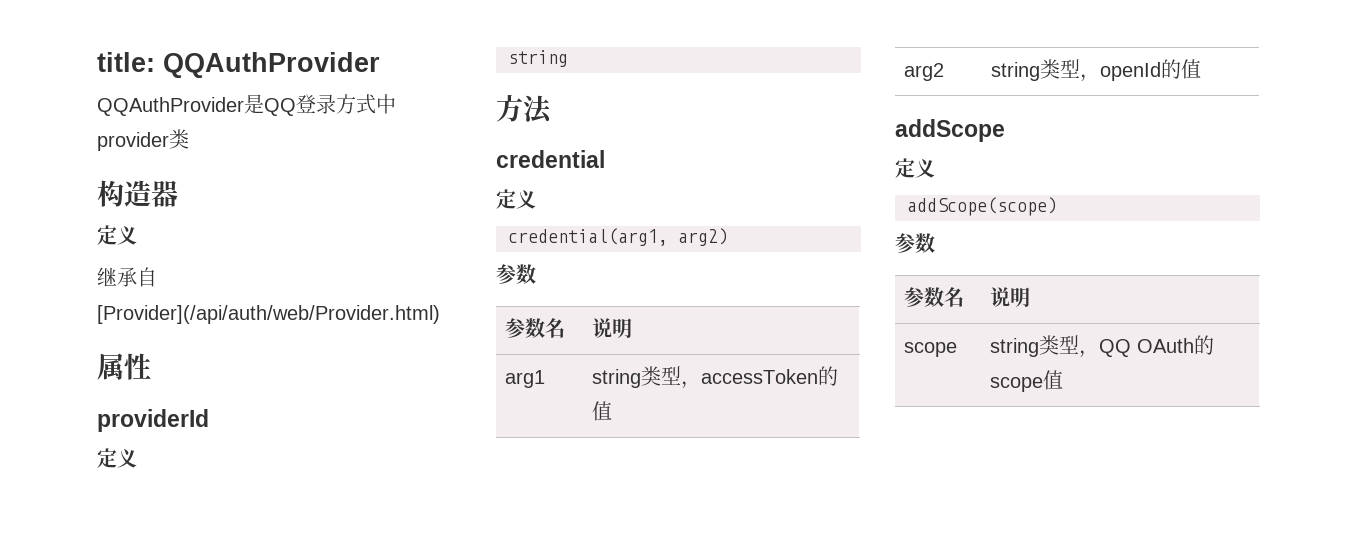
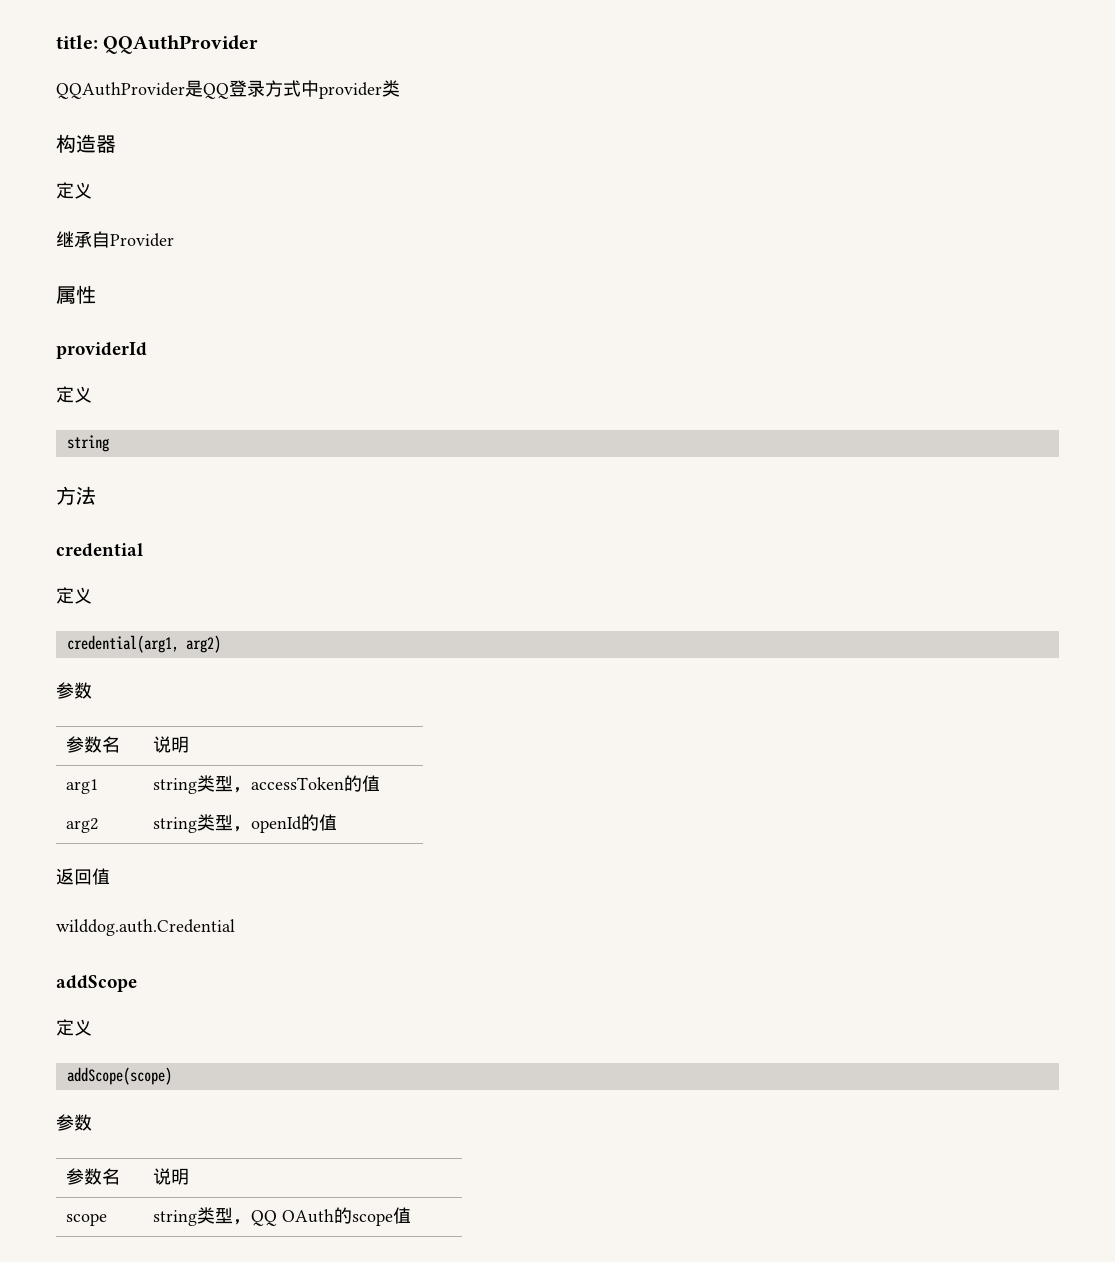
- 继承自[Provider](/api/auth/web/Provider.html)
+ 继承自Provider
+ 返回值
+ wilddog.auth.Credential

